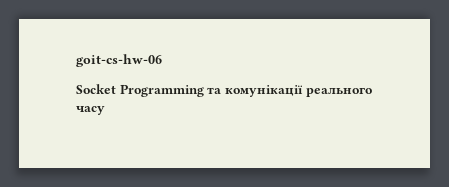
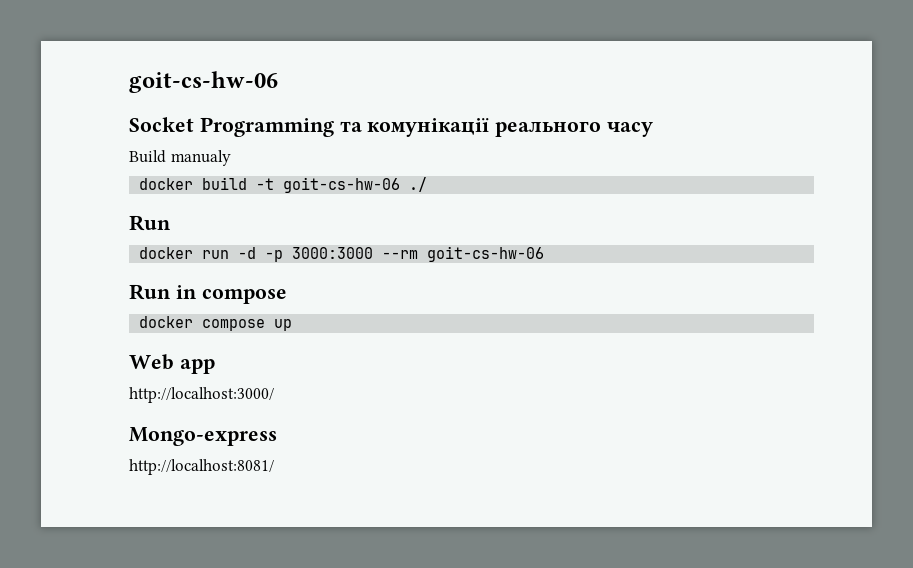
+ Build manualy
+ docker build -t goit-cs-hw-06 ./
+ Run
+ docker run -d -p 3000:3000 --rm goit-cs-hw-06
+ Run in compose
+ docker compose up
+ Web app
+ http://localhost:3000/
+ Mongo-express
+ http://localhost:8081/

